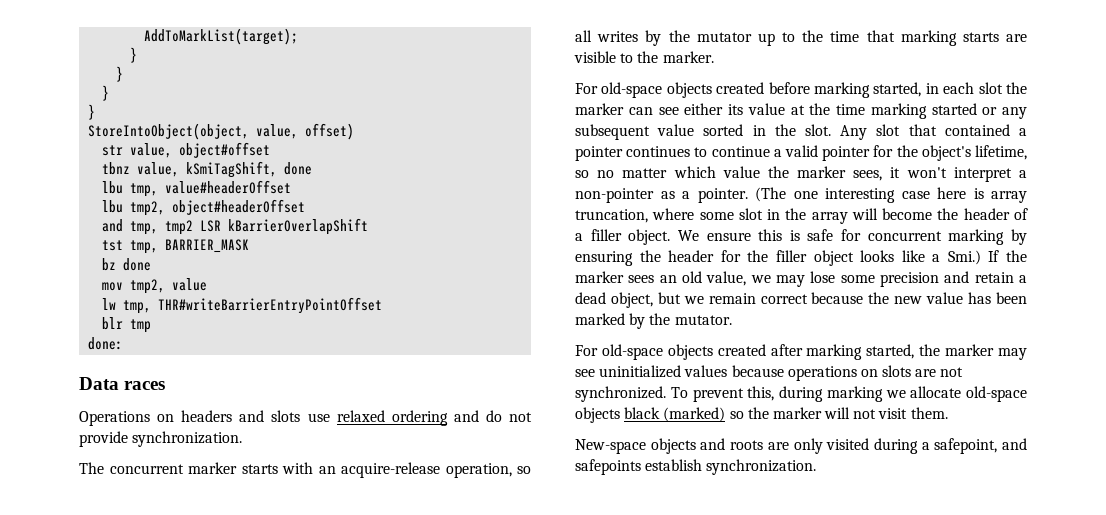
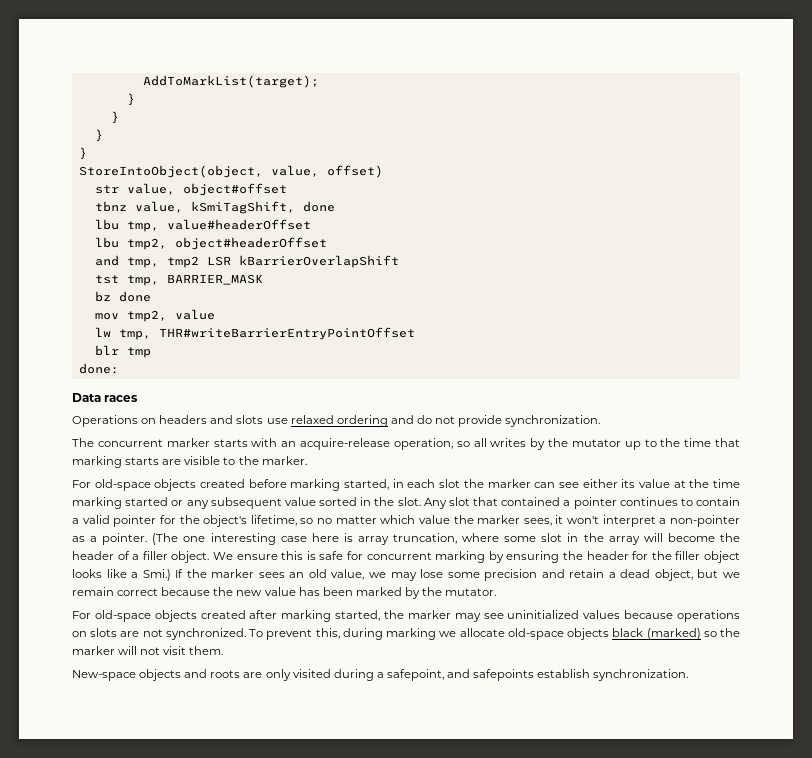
- Any slot that contained a pointer continues to continue a valid pointer for the object's lifetime, so no matter which value the marker sees, it won't interpret a non-pointer as a pointer.
+ Any slot that contained a pointer continues to contain a valid pointer for the object's lifetime, so no matter which value the marker sees, it won't interpret a non-pointer as a pointer.

